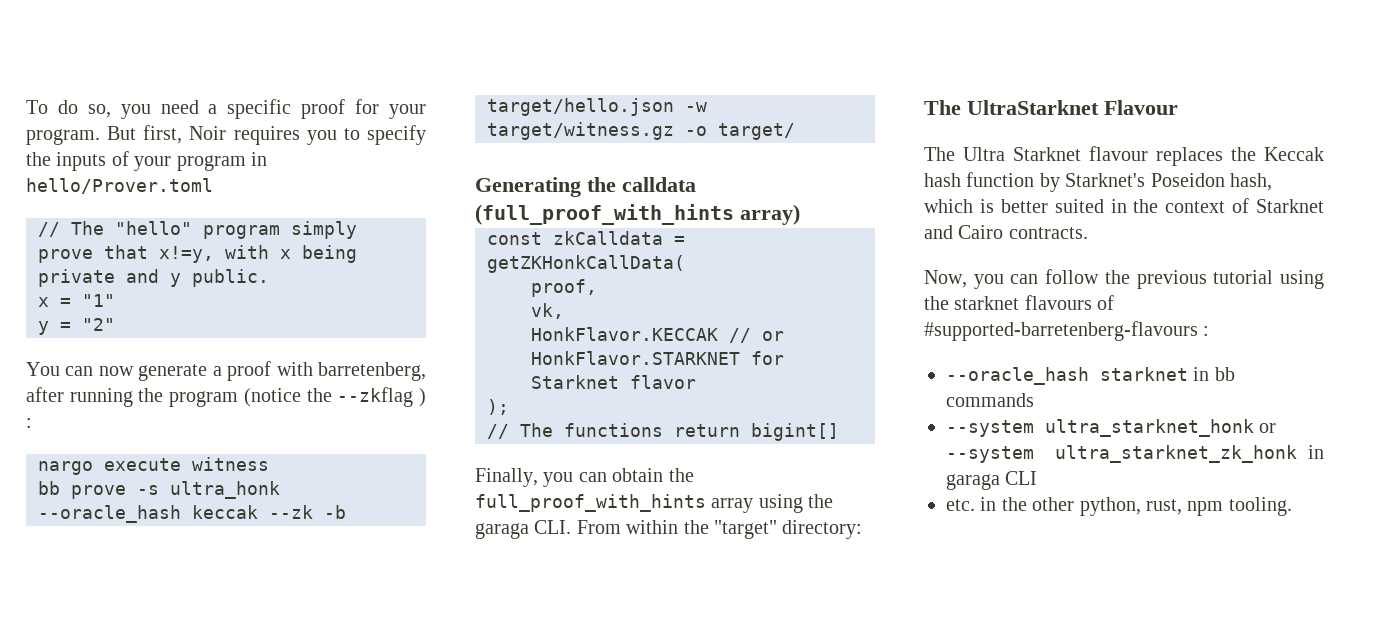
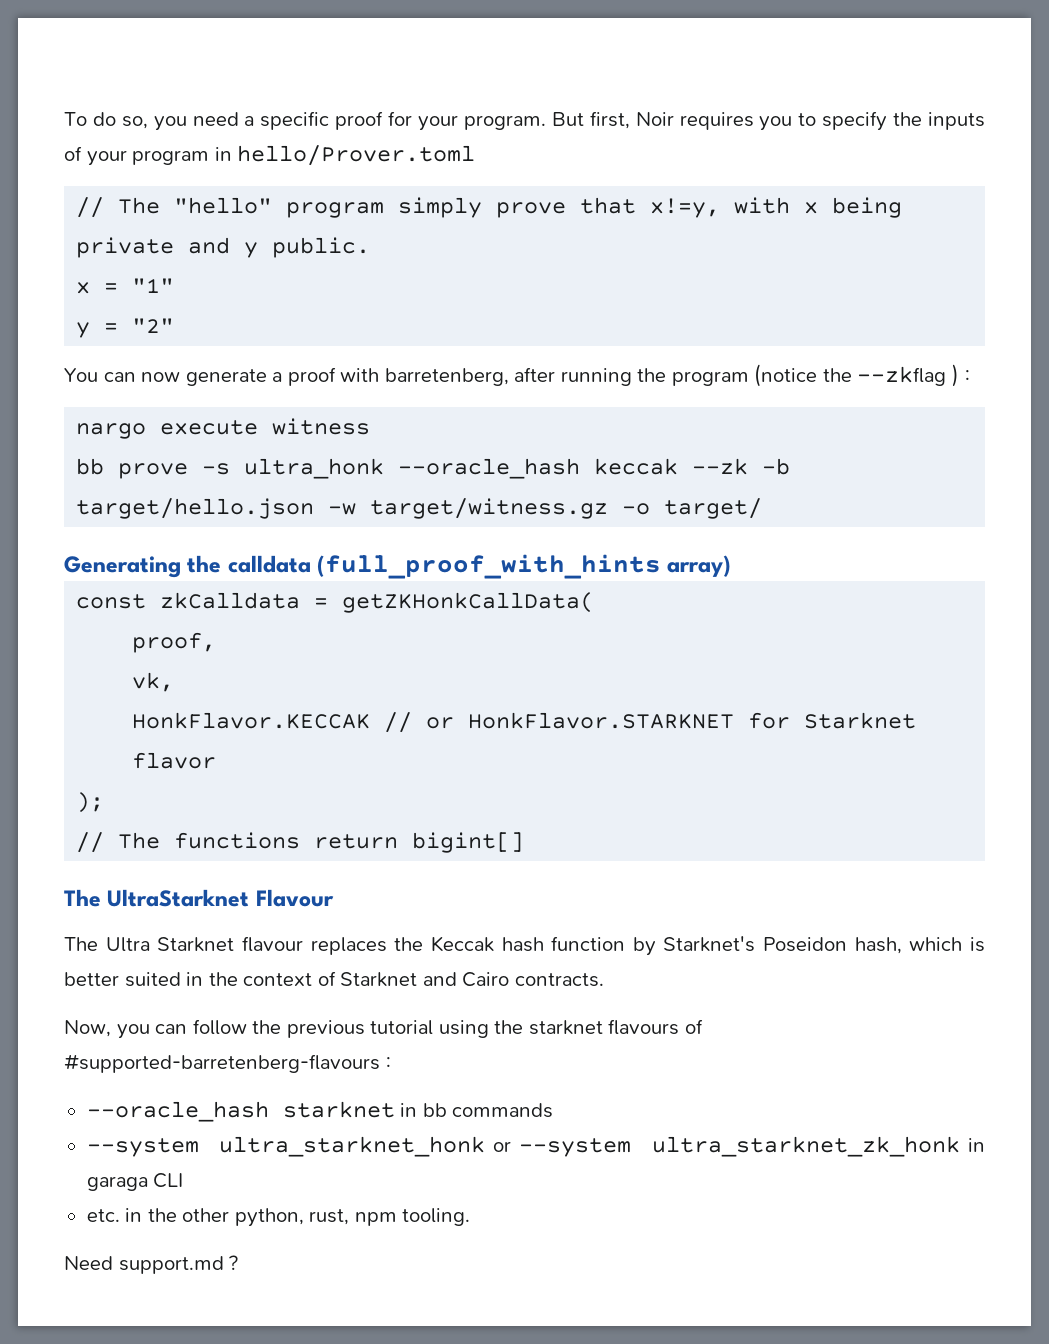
- Finally, you can obtain the full_proof_with_hints array using the garaga CLI. From within the "target" directory:
+ Need support.md ?

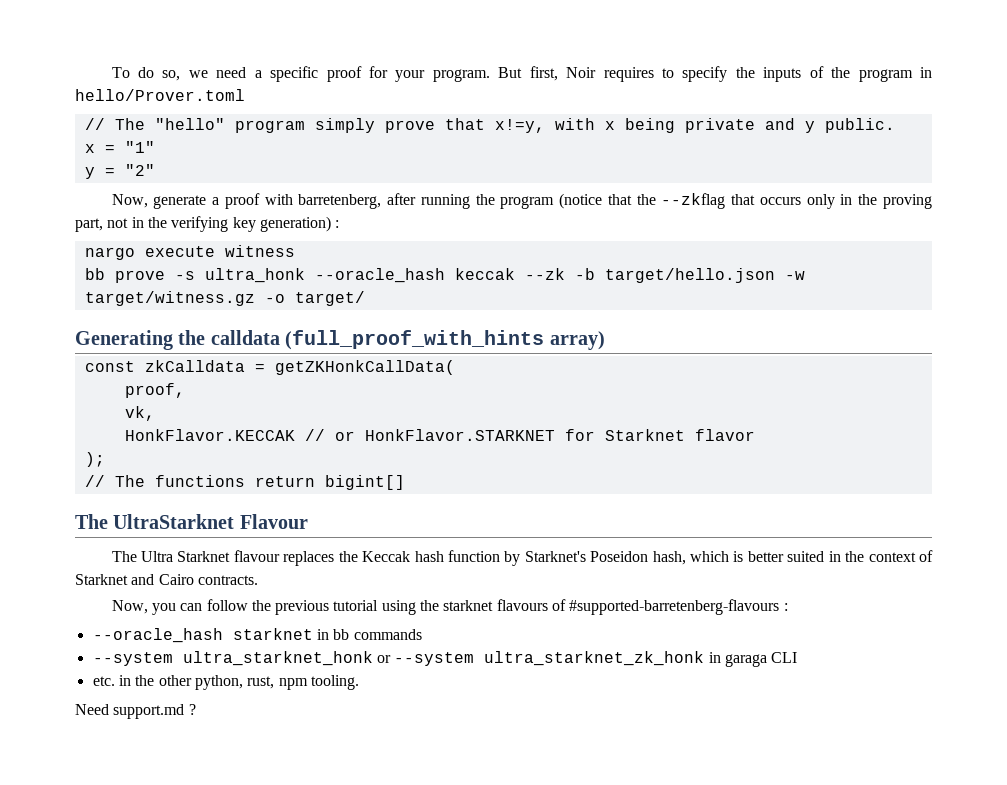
- To do so, you need a specific proof for your program.
+ To do so, we need a specific proof for your program.
- But first, Noir requires you to specify the inputs of your program in hello/Prover.toml
+ But first, Noir requires to specify the inputs of the program in hello/Prover.toml
- You can now generate a proof with barretenberg, after running the program (notice the --zkflag ) :
+ Now, generate a proof with barretenberg, after running the program (notice that the --zkflag that occurs only in the proving part, not in the verifying key generation) :

